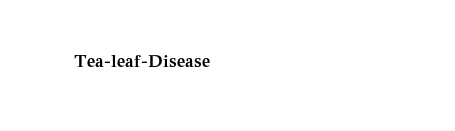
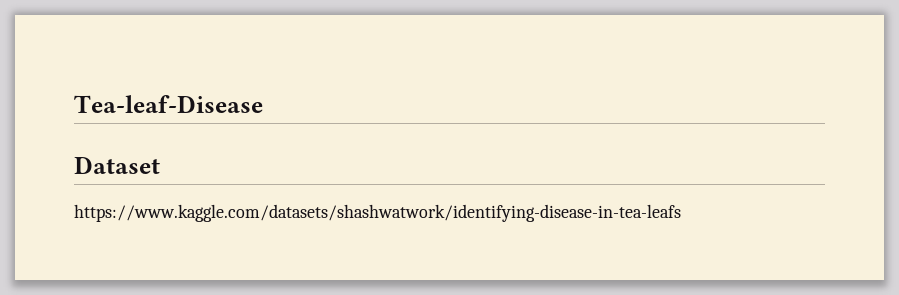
+ Dataset
+ https://www.kaggle.com/datasets/shashwatwork/identifying-disease-in-tea-leafs

